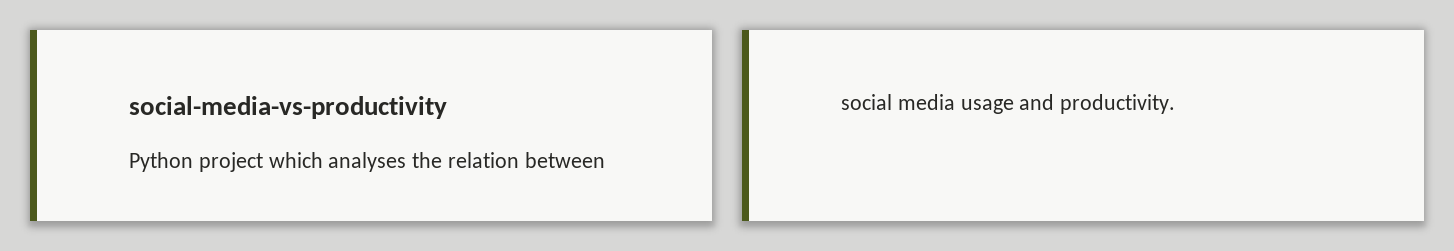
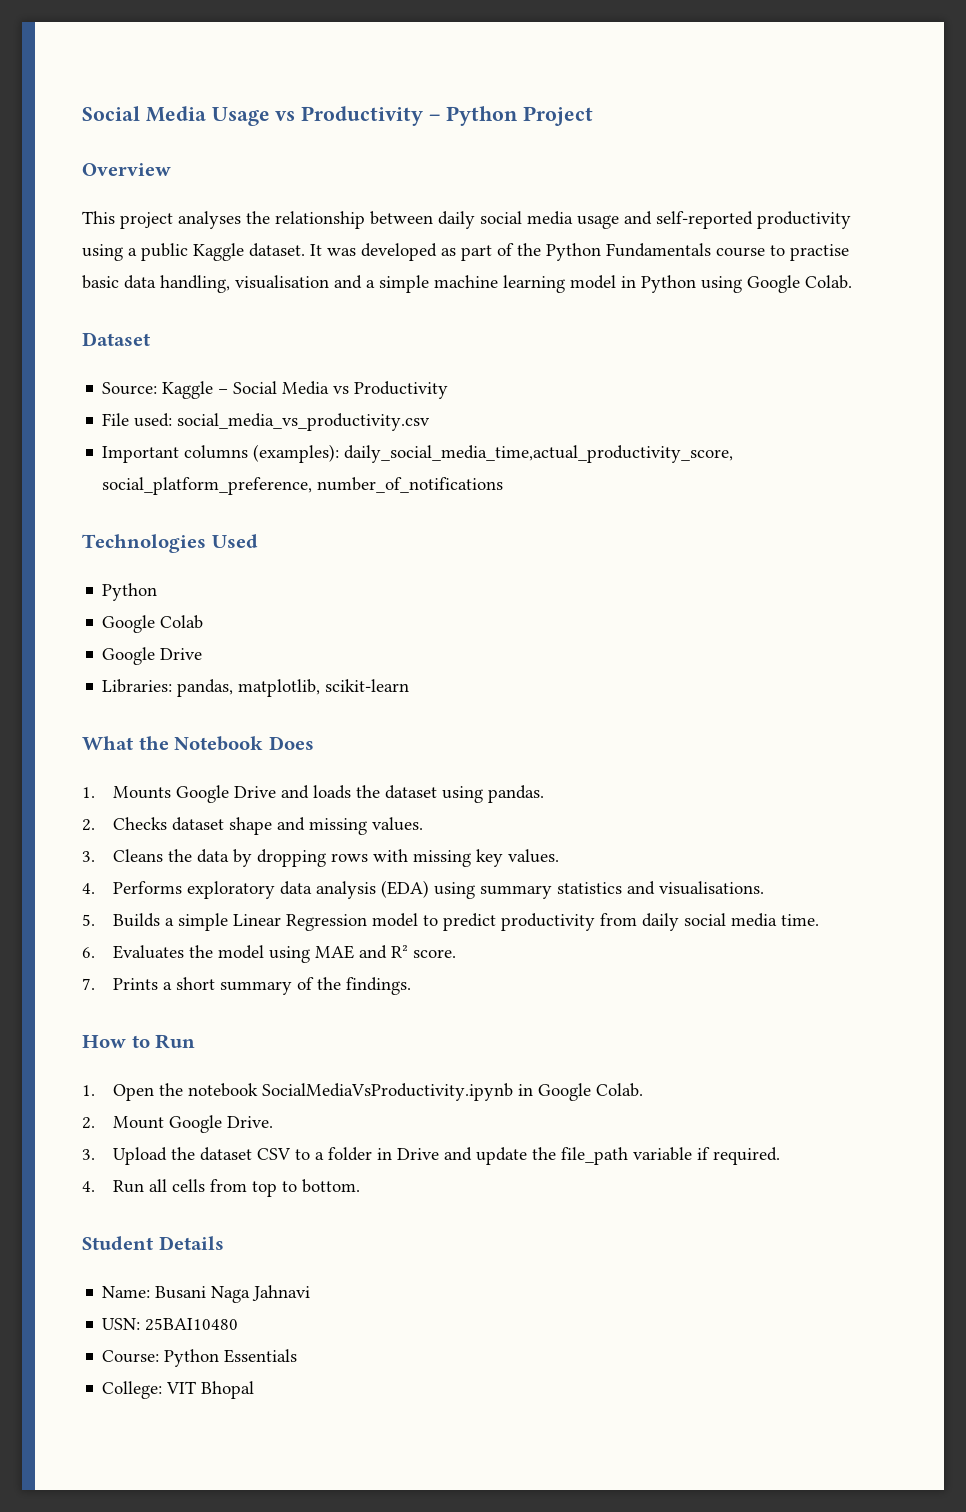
- social-media-vs-productivity
- Python project which analyses the relation between social media usage and productivity.
+ Social Media Usage vs Productivity – Python Project
+ Overview
+ This project analyses the relationship between daily social media usage and self-reported productivity using a public Kaggle dataset. It was developed as part of the Python Fundamentals course to practise basic data handling, visualisation and a simple machine learning model in Python using Google Colab.
+ Dataset
+ Source: Kaggle – Social Media vs Productivity
+ File used: social_media_vs_productivity.csv
+ Important columns (examples): daily_social_media_time,actual_productivity_score, social_platform_preference, number_of_notifications
+ Technologies Used
+ Python
+ Google Colab
+ Google Drive
+ Libraries: pandas, matplotlib, scikit-learn
+ What the Notebook Does
+ 1. Mounts Google Drive and loads the dataset using pandas.
+ 2. Checks dataset shape and missing values.
+ 3. Cleans the data by dropping rows with missing key values.
+ 4. Performs exploratory data analysis (EDA) using summary statistics and visualisations.
+ 5. Builds a simple Linear Regression model to predict productivity from daily social media time.
+ 6. Evaluates the model using MAE and R² score.
+ 7. Prints a short summary of the findings.
+ How to Run
+ 1. Open the notebook SocialMediaVsProductivity.ipynb in Google Colab.
+ 2. Mount Google Drive.
+ 3. Upload the dataset CSV to a folder in Drive and update the file_path variable if required.
+ 4. Run all cells from top to bottom.
+ Student Details
+ Name: Busani Naga Jahnavi
+ USN: 25BAI10480
+ Course: Python Essentials
+ College: VIT Bhopal

